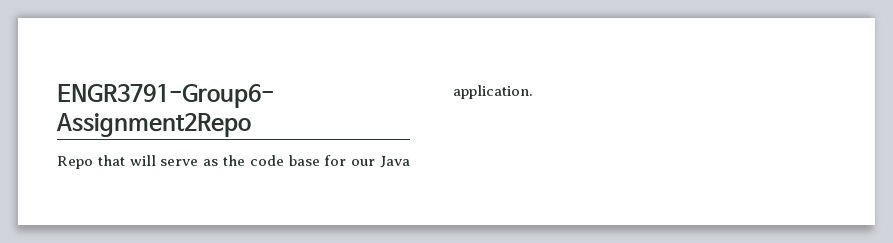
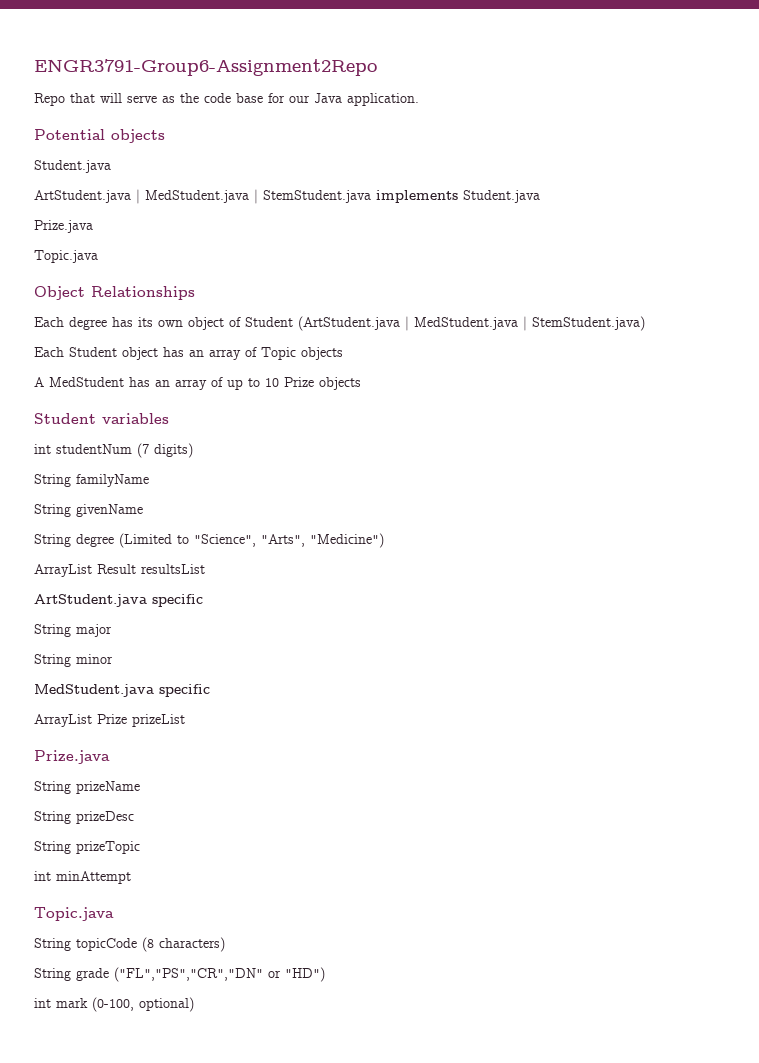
+ Potential objects
+ Student.java
+ ArtStudent.java | MedStudent.java | StemStudent.java implements Student.java
+ Prize.java
+ Topic.java
+ Object Relationships
+ Each degree has its own object of Student (ArtStudent.java | MedStudent.java | StemStudent.java)
+ Each Student object has an array of Topic objects
+ A MedStudent has an array of up to 10 Prize objects
+ Student variables
+ int studentNum (7 digits)
+ String familyName
+ String givenName
+ String degree (Limited to "Science", "Arts", "Medicine")
+ ArrayList Result resultsList
+ ArtStudent.java specific
+ String major
+ String minor
+ MedStudent.java specific
+ ArrayList Prize prizeList
+ Prize.java
+ String prizeName
+ String prizeDesc
+ String prizeTopic
+ int minAttempt
+ Topic.java
+ String topicCode (8 characters)
+ String grade ("FL","PS","CR","DN" or "HD")
+ int mark (0-100, optional)

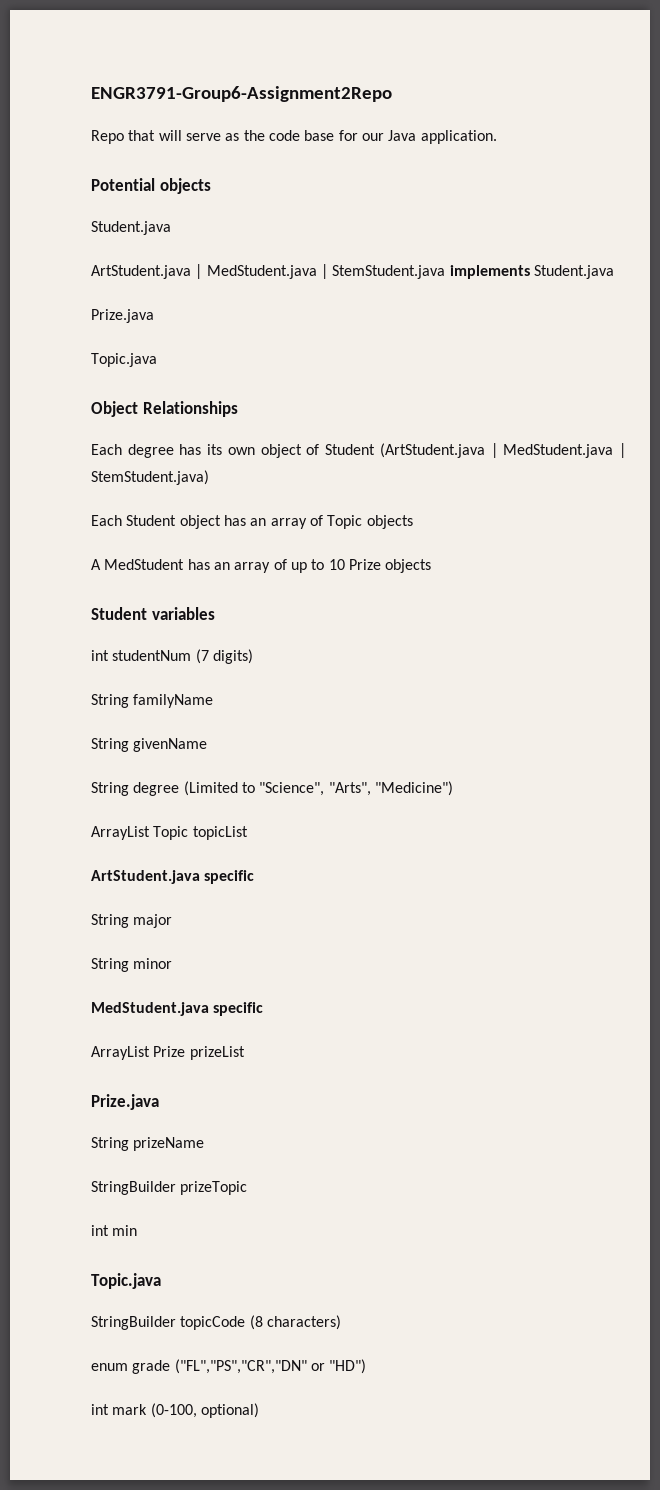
- ArrayList Result resultsList
+ ArrayList Topic topicList
- String prizeDesc
- String prizeTopic
+ StringBuilder prizeTopic
- int minAttempt
+ int min
  Topic.java
- String topicCode (8 characters)
+ StringBuilder topicCode (8 characters)
- String grade ("FL","PS","CR","DN" or "HD")
+ enum grade ("FL","PS","CR","DN" or "HD")

